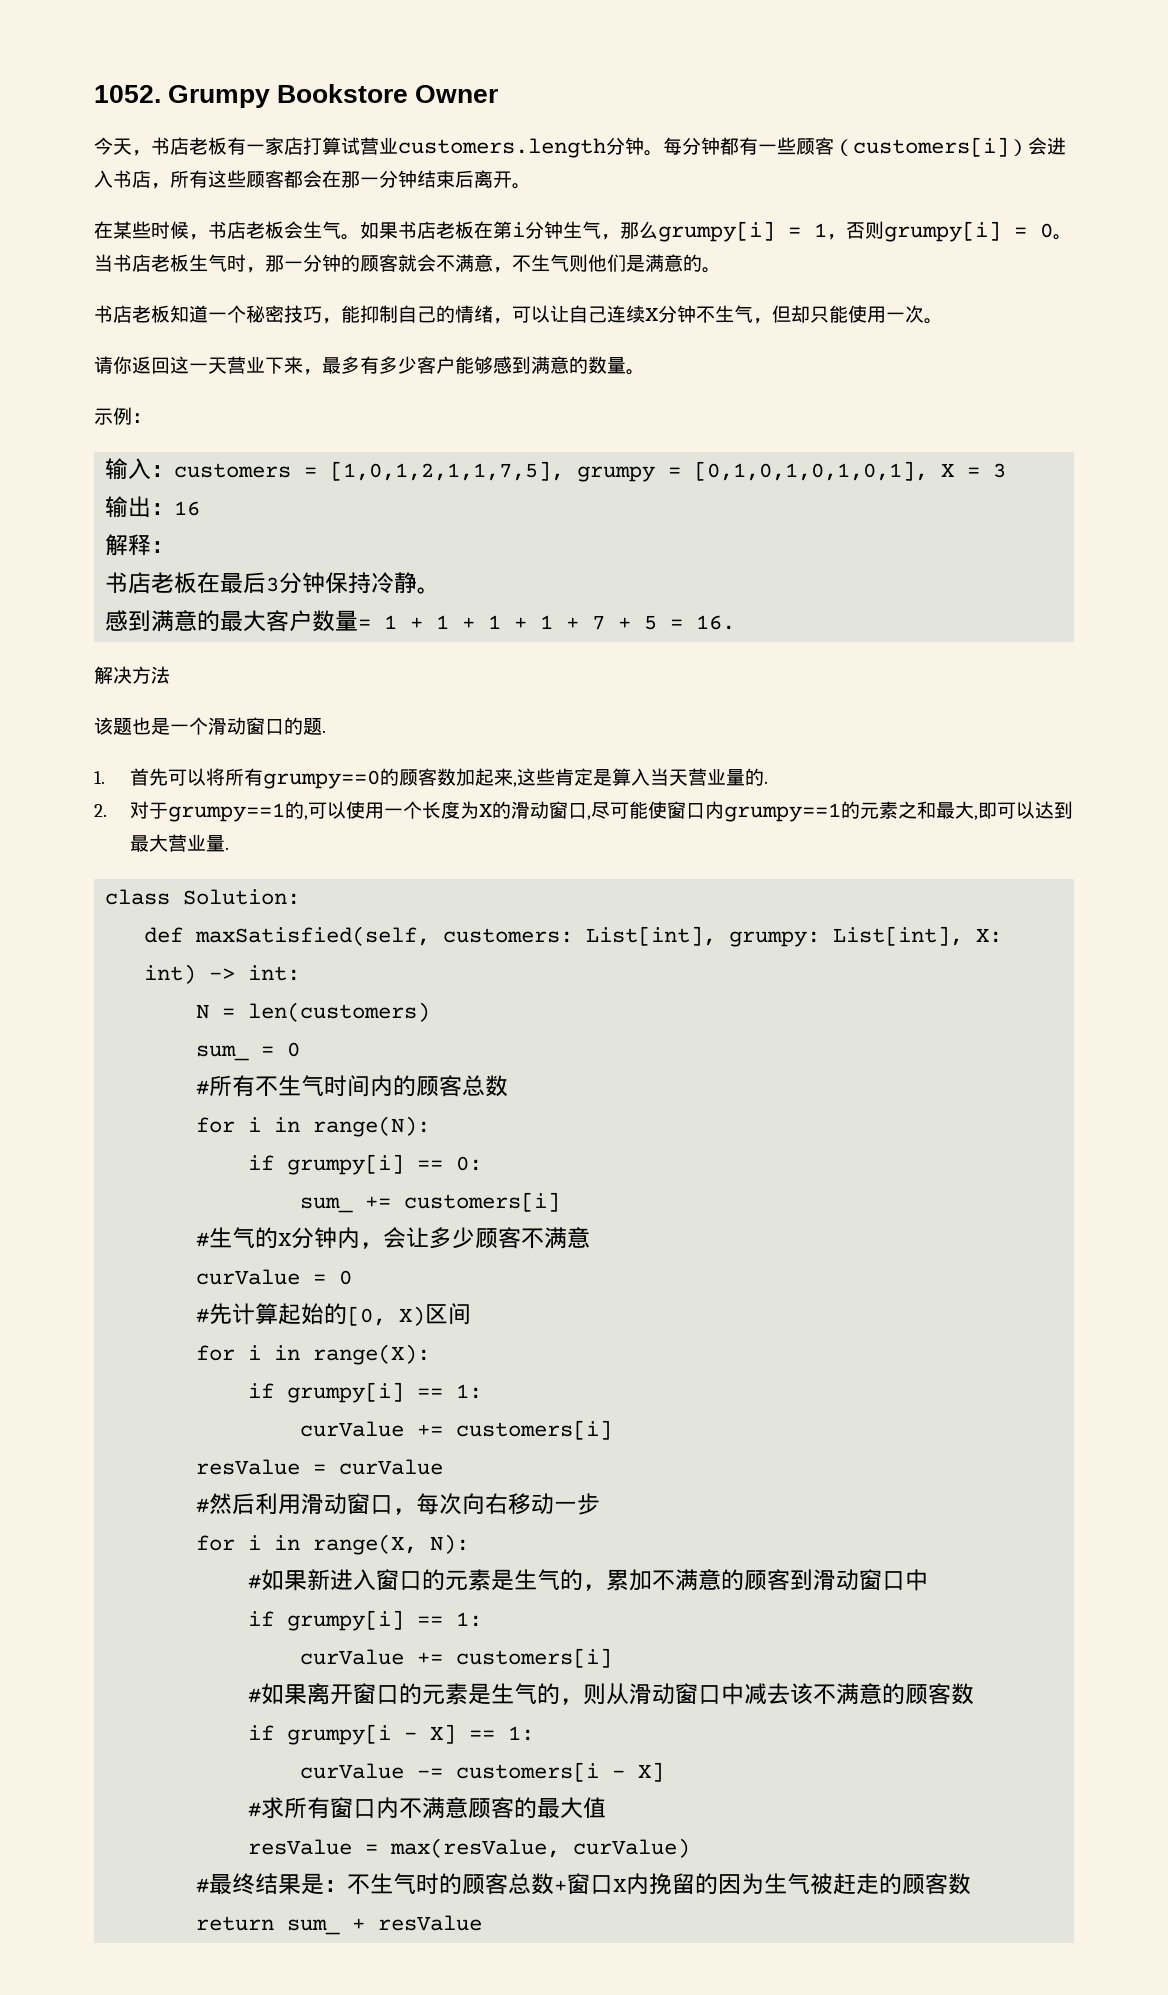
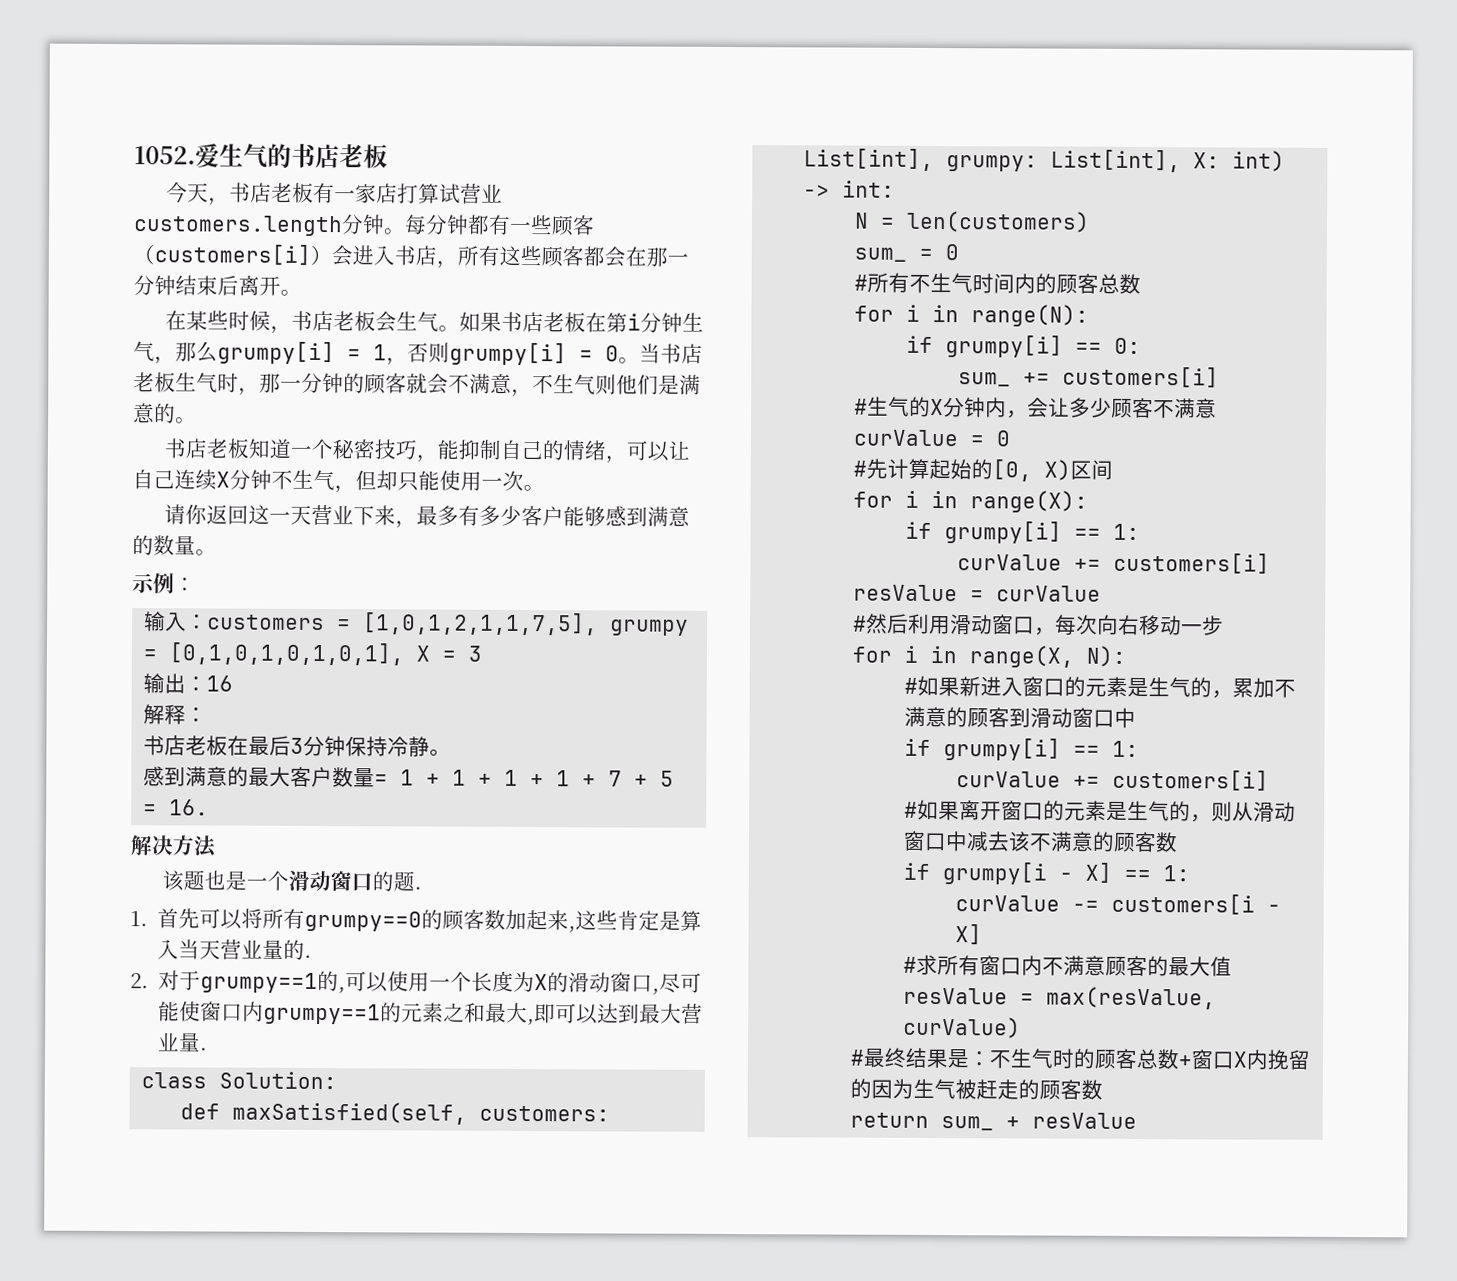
- Grumpy Bookstore Owner
+ 爱生气的书店老板

